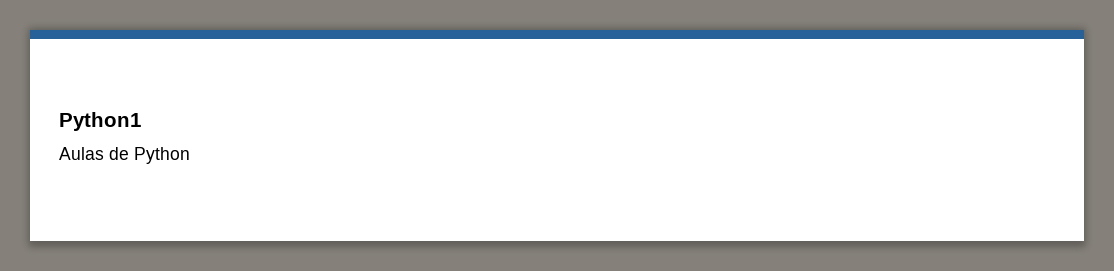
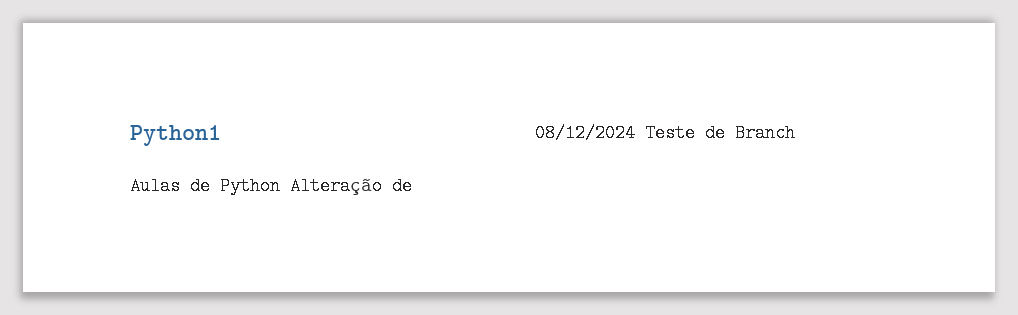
- Aulas de Python
+ Aulas de Python Alteração de 08/12/2024 Teste de Branch

